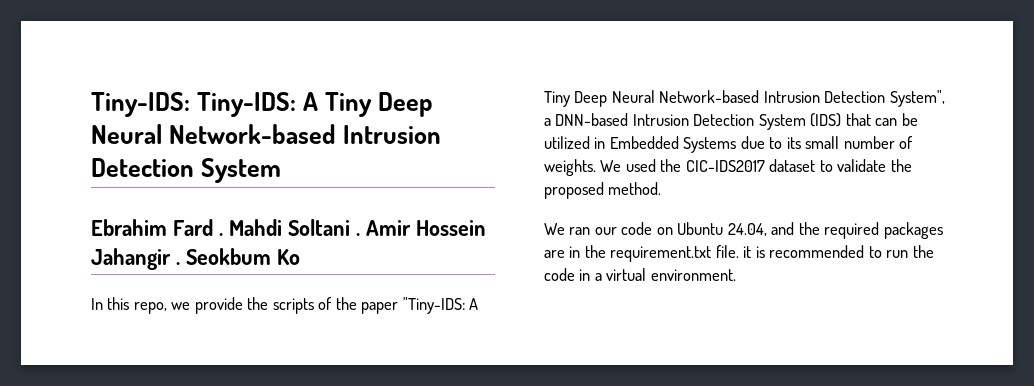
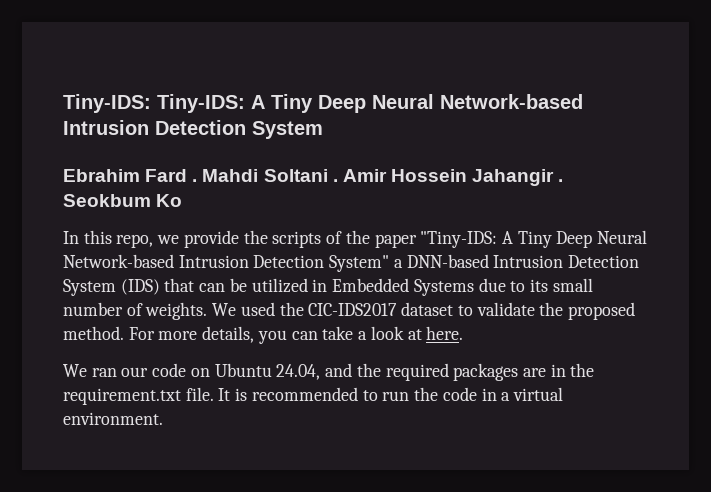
- In this repo, we provide the scripts of the paper "Tiny-IDS: A Tiny Deep Neural Network-based Intrusion Detection System", a DNN-based Intrusion Detection System (IDS) that can be utilized in Embedded Systems due to its small number of weights.
+ In this repo, we provide the scripts of the paper "Tiny-IDS: A Tiny Deep Neural Network-based Intrusion Detection System" a DNN-based Intrusion Detection System (IDS) that can be utilized in Embedded Systems due to its small number of weights.
+ For more details, you can take a look at here.
- We ran our code on Ubuntu 24.04, and the required packages are in the requirement.txt file. it is recommended to run the code in a virtual environment.
+ We ran our code on Ubuntu 24.04, and the required packages are in the requirement.txt file. It is recommended to run the code in a virtual environment.

